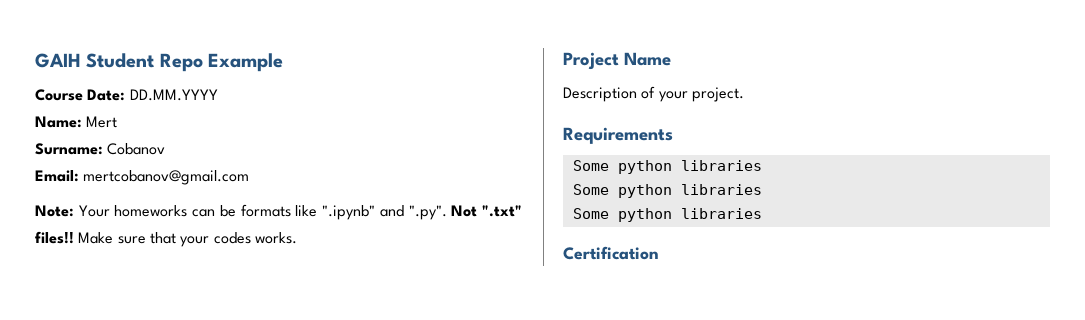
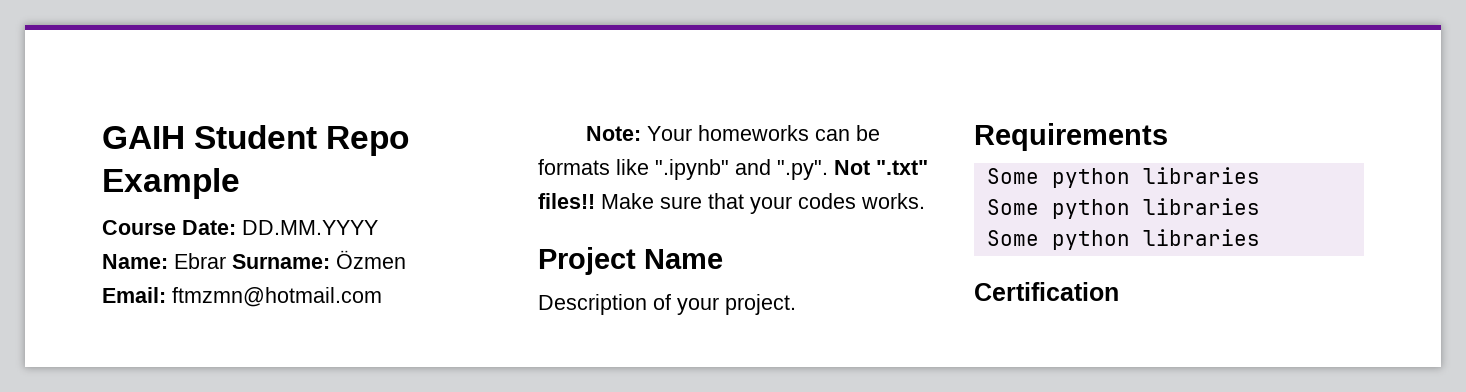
- Name: Mert
- Surname: Cobanov
+ Name: Ebrar Surname: Özmen
- Email: mertcobanov@gmail.com
+ Email: ftmzmn@hotmail.com

